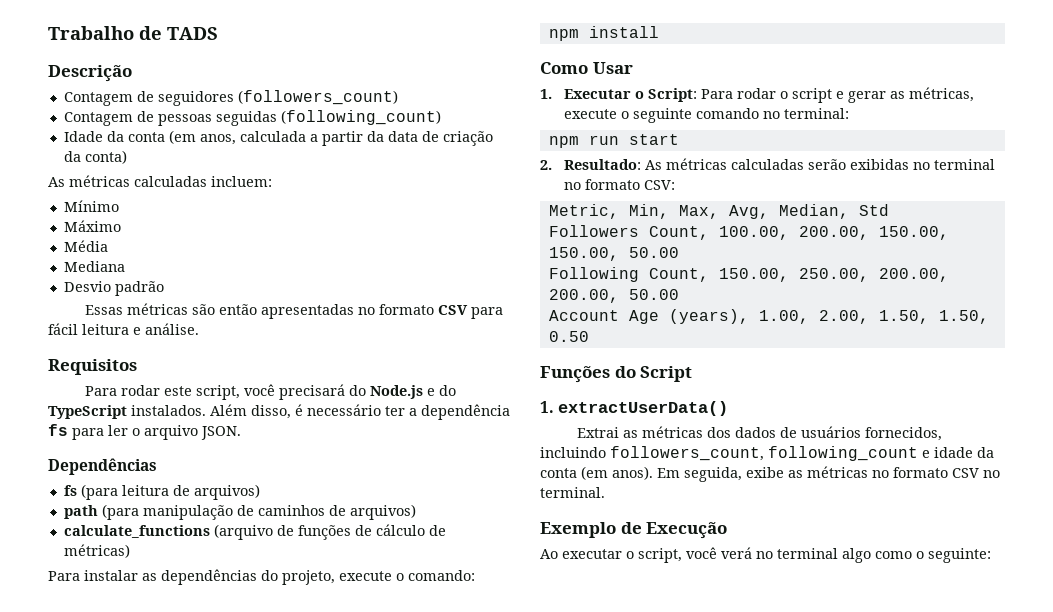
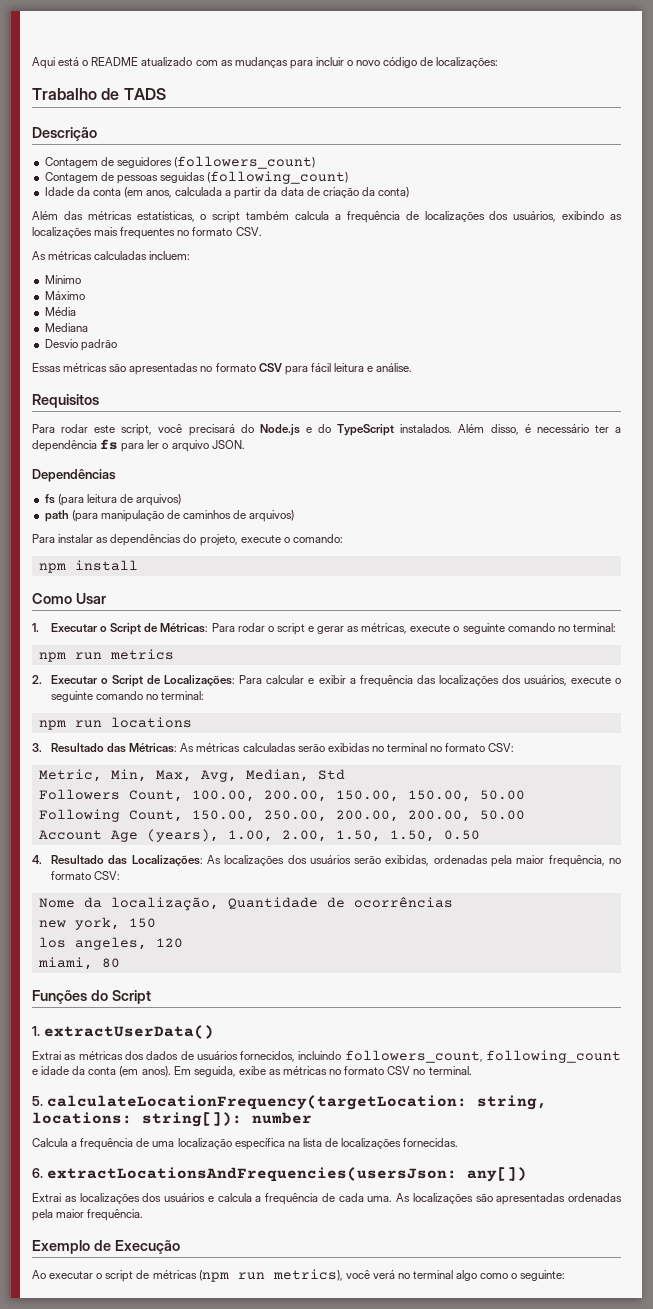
+ Aqui está o README atualizado com as mudanças para incluir o novo código de localizações:
+ Além das métricas estatísticas, o script também calcula a frequência de localizações dos usuários, exibindo as localizações mais frequentes no formato CSV.
- Essas métricas são então apresentadas no formato CSV para fácil leitura e análise.
+ Essas métricas são apresentadas no formato CSV para fácil leitura e análise.
- calculate_functions (arquivo de funções de cálculo de métricas)
- 1. Executar o Script: Para rodar o script e gerar as métricas, execute o seguinte comando no terminal:
+ 1. Executar o Script de Métricas: Para rodar o script e gerar as métricas, execute o seguinte comando no terminal:
- npm run start
+ npm run metrics
- 2. Resultado: As métricas calculadas serão exibidas no terminal no formato CSV:
+ 2. Executar o Script de Localizações: Para calcular e exibir a frequência das localizações dos usuários, execute o seguinte comando no terminal:
+ npm run locations
+ 3. Resultado das Métricas: As métricas calculadas serão exibidas no terminal no formato CSV:
+ 4. Resultado das Localizações: As localizações dos usuários serão exibidas, ordenadas pela maior frequência, no formato CSV:
+ Nome da localização, Quantidade de ocorrências
+ new york, 150
+ los angeles, 120
+ miami, 80
+ 5. calculateLocationFrequency(targetLocation: string, locations: string[]): number
+ Calcula a frequência de uma localização específica na lista de localizações fornecidas.
+ 6. extractLocationsAndFrequencies(usersJson: any[])
+ Extrai as localizações dos usuários e calcula a frequência de cada uma. As localizações são apresentadas ordenadas pela maior frequência.
- Ao executar o script, você verá no terminal algo como o seguinte:
+ Ao executar o script de métricas (npm run metrics), você verá no terminal algo como o seguinte:

